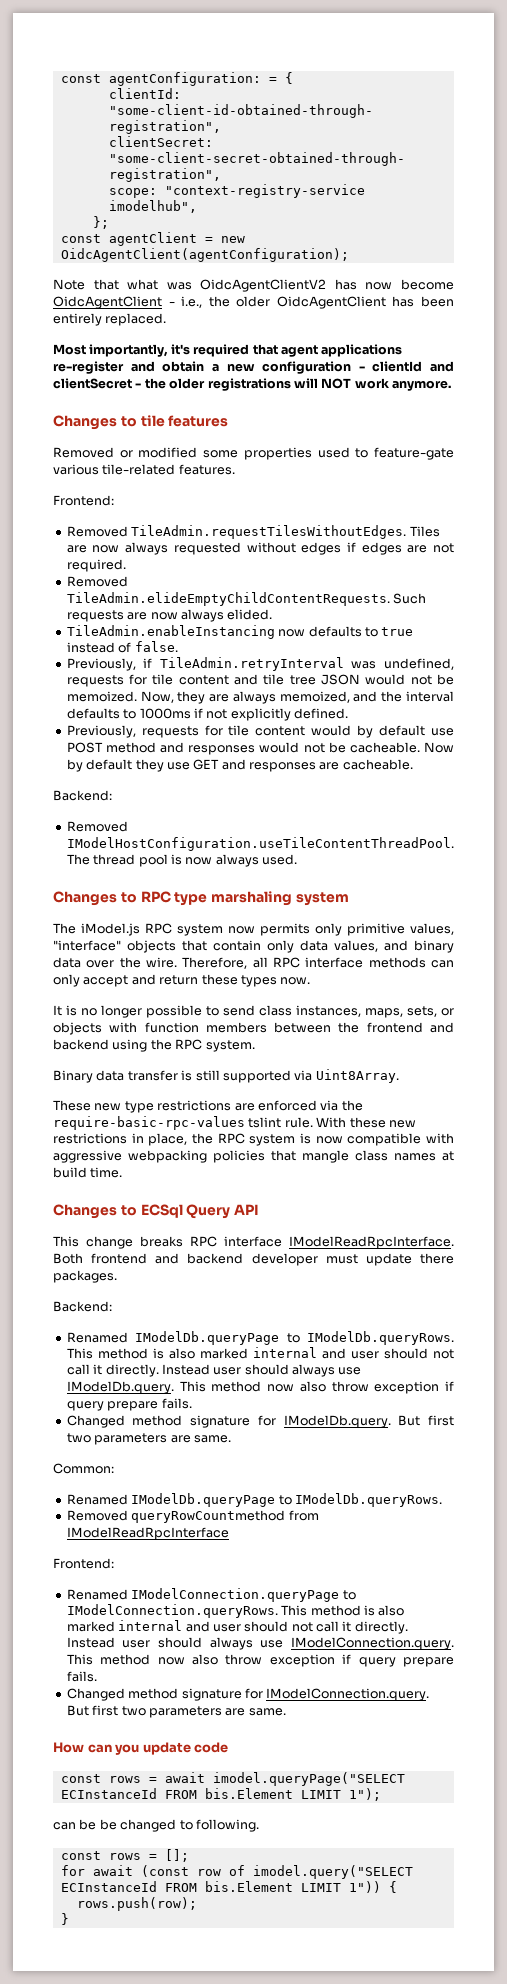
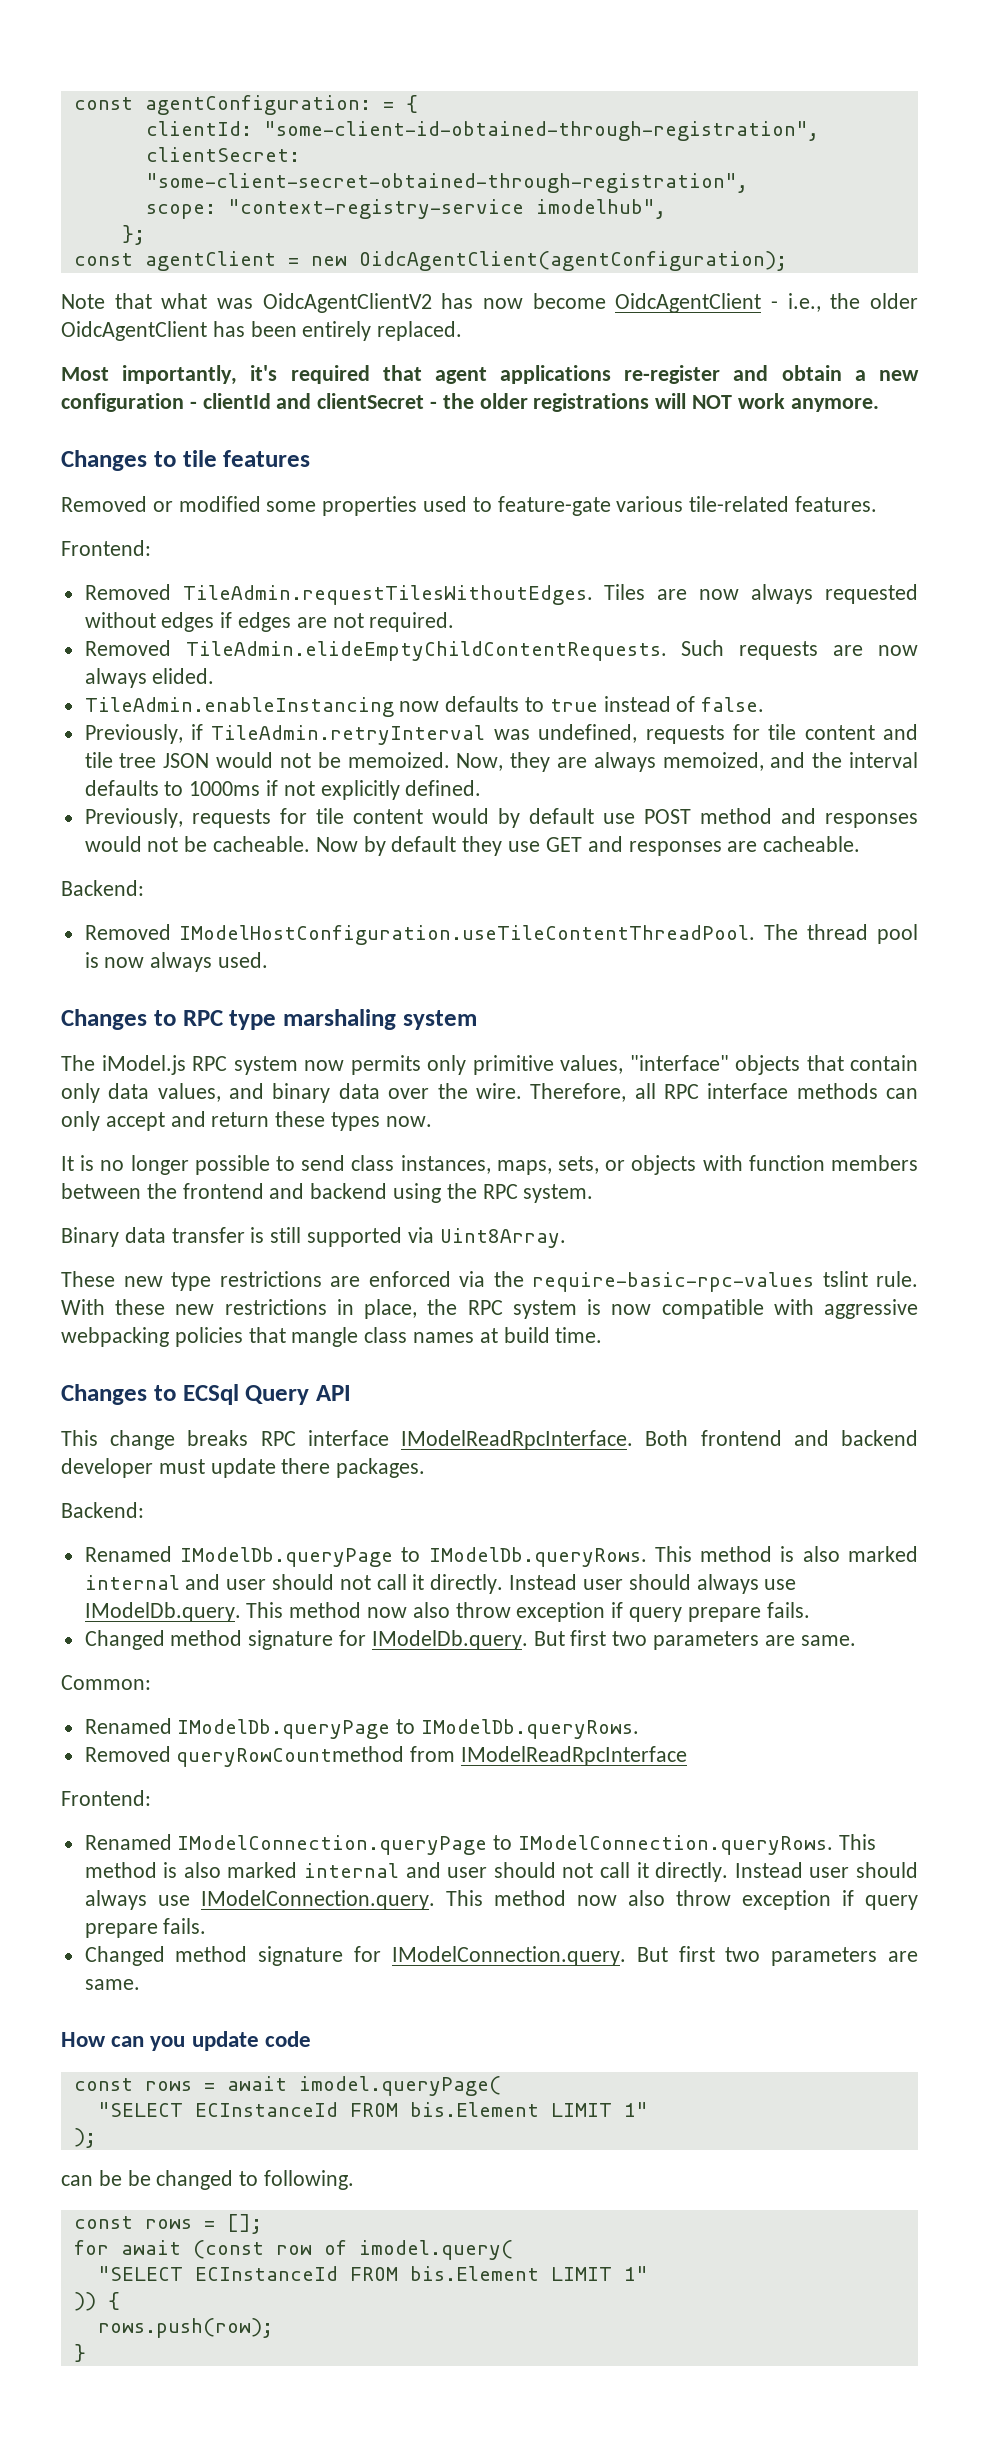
- const rows = await imodel.queryPage("SELECT ECInstanceId FROM bis.Element LIMIT 1");
+ const rows = await imodel.queryPage(
+ "SELECT ECInstanceId FROM bis.Element LIMIT 1"
+ );
- for await (const row of imodel.query("SELECT ECInstanceId FROM bis.Element LIMIT 1")) {
+ for await (const row of imodel.query(
+ "SELECT ECInstanceId FROM bis.Element LIMIT 1"
+ )) {

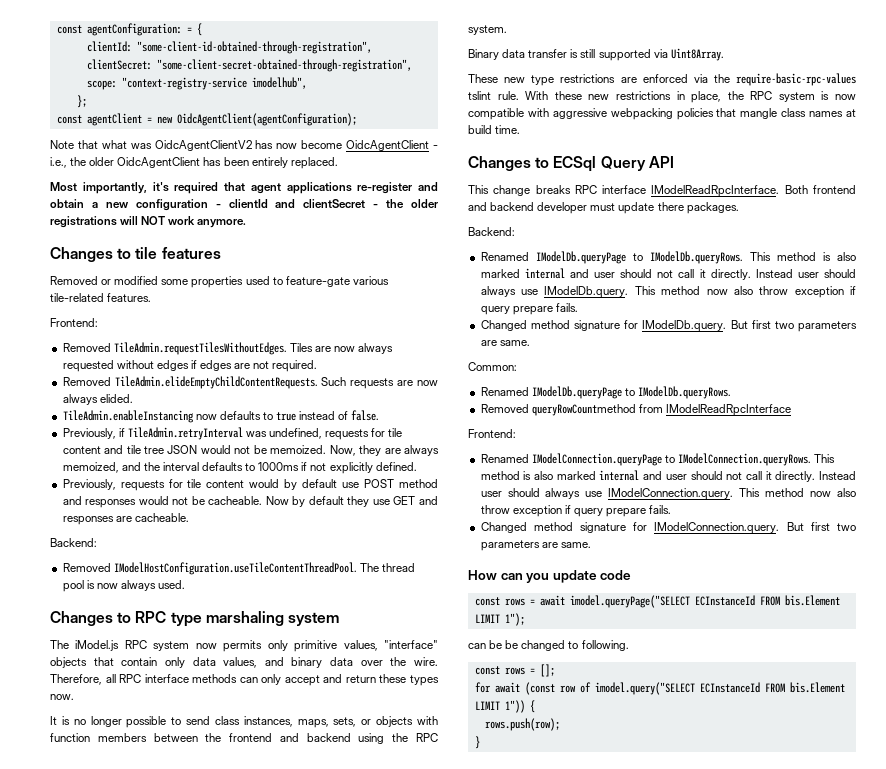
- const rows = await imodel.queryPage(
- "SELECT ECInstanceId FROM bis.Element LIMIT 1"
- );
+ const rows = await imodel.queryPage("SELECT ECInstanceId FROM bis.Element LIMIT 1");
- for await (const row of imodel.query(
- "SELECT ECInstanceId FROM bis.Element LIMIT 1"
- )) {
+ for await (const row of imodel.query("SELECT ECInstanceId FROM bis.Element LIMIT 1")) {

